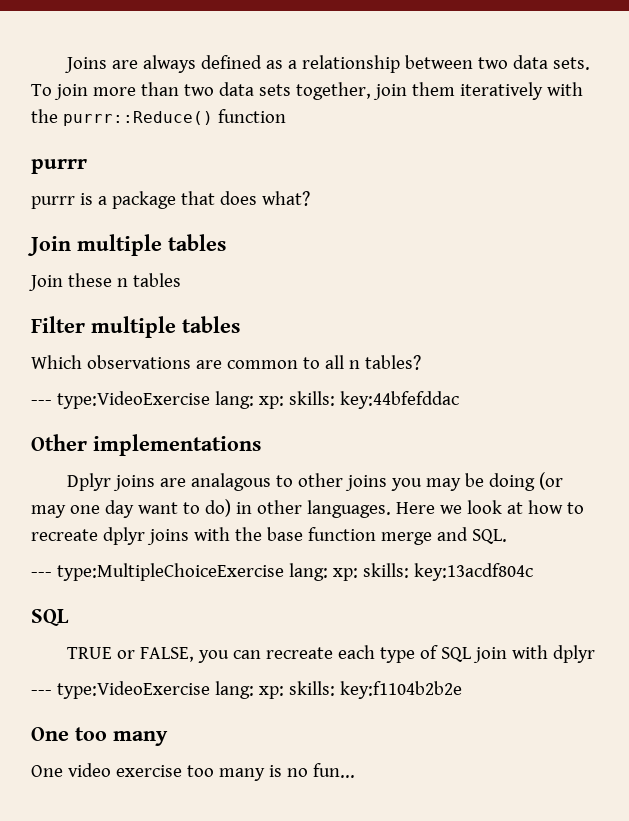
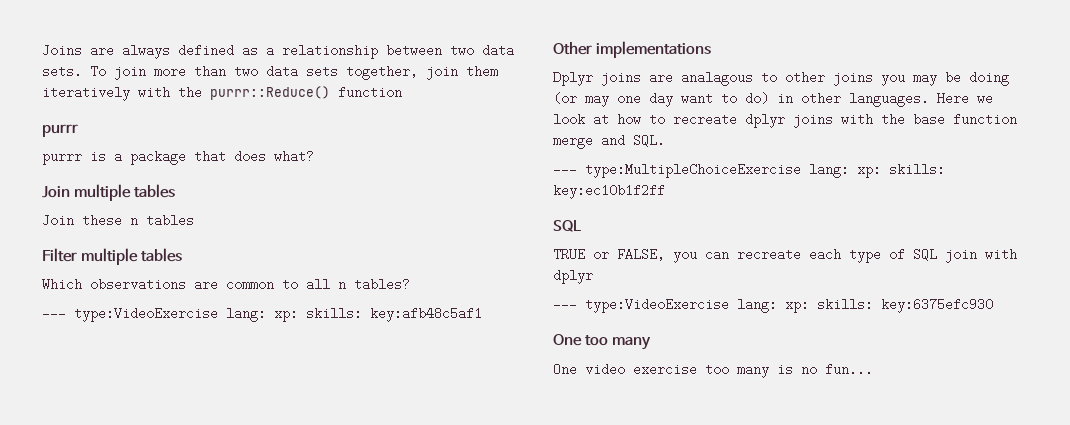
- --- type:VideoExercise lang: xp: skills: key:44bfefddac
+ --- type:VideoExercise lang: xp: skills: key:afb48c5af1
- --- type:MultipleChoiceExercise lang: xp: skills: key:13acdf804c
+ --- type:MultipleChoiceExercise lang: xp: skills: key:ec10b1f2ff
- --- type:VideoExercise lang: xp: skills: key:f1104b2b2e
+ --- type:VideoExercise lang: xp: skills: key:6375efc930

